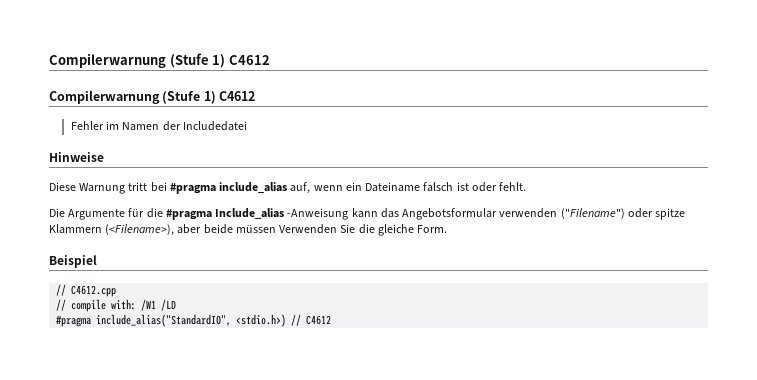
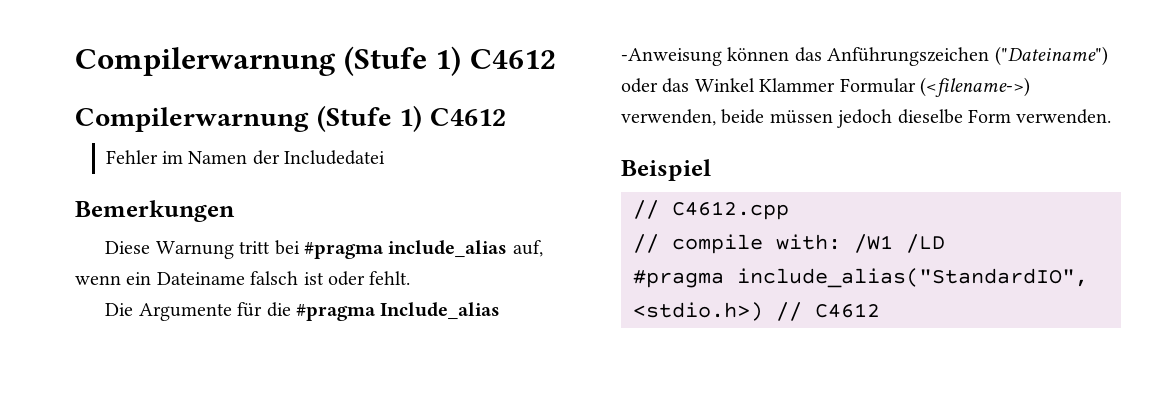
- Hinweise
+ Bemerkungen
- Die Argumente für die #pragma Include_alias -Anweisung kann das Angebotsformular verwenden ("Filename") oder spitze Klammern (<Filename>), aber beide müssen Verwenden Sie die gleiche Form.
+ Die Argumente für die #pragma Include_alias -Anweisung können das Anführungszeichen ("Dateiname") oder das Winkel Klammer Formular (<filename->) verwenden, beide müssen jedoch dieselbe Form verwenden.

